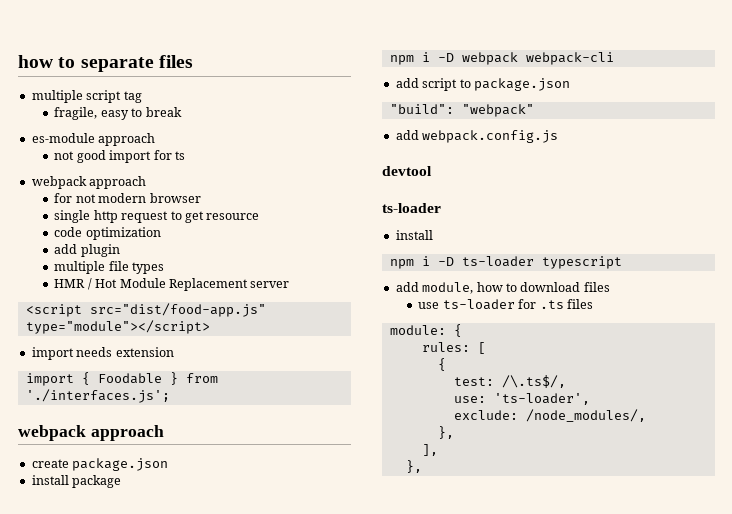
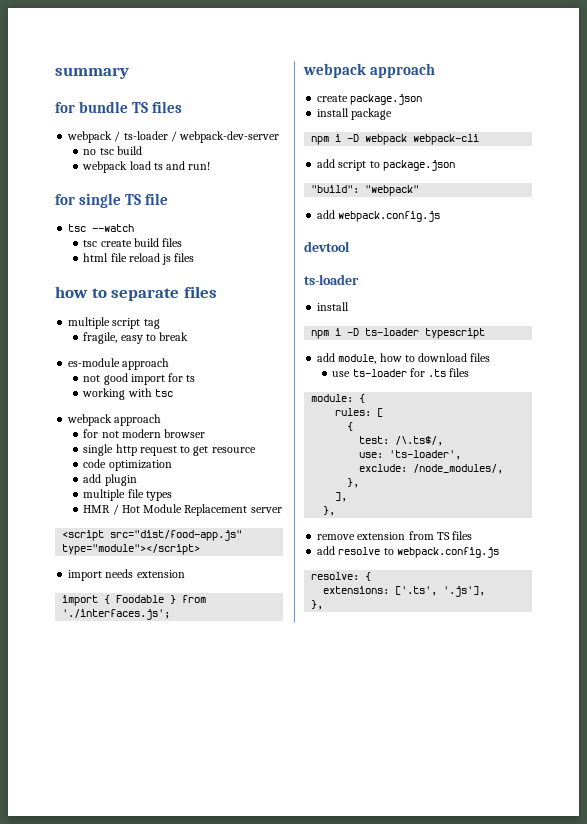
+ summary
+ for bundle TS files
+ webpack / ts-loader / webpack-dev-server
+ no tsc build
+ webpack load ts and run!
+ for single TS file
+ tsc --watch
+ tsc create build files
+ html file reload js files
+ working with tsc
+ remove extension from TS files
+ add resolve to webpack.config.js
+ resolve: {
+ extensions: ['.ts', '.js'],
+ },

